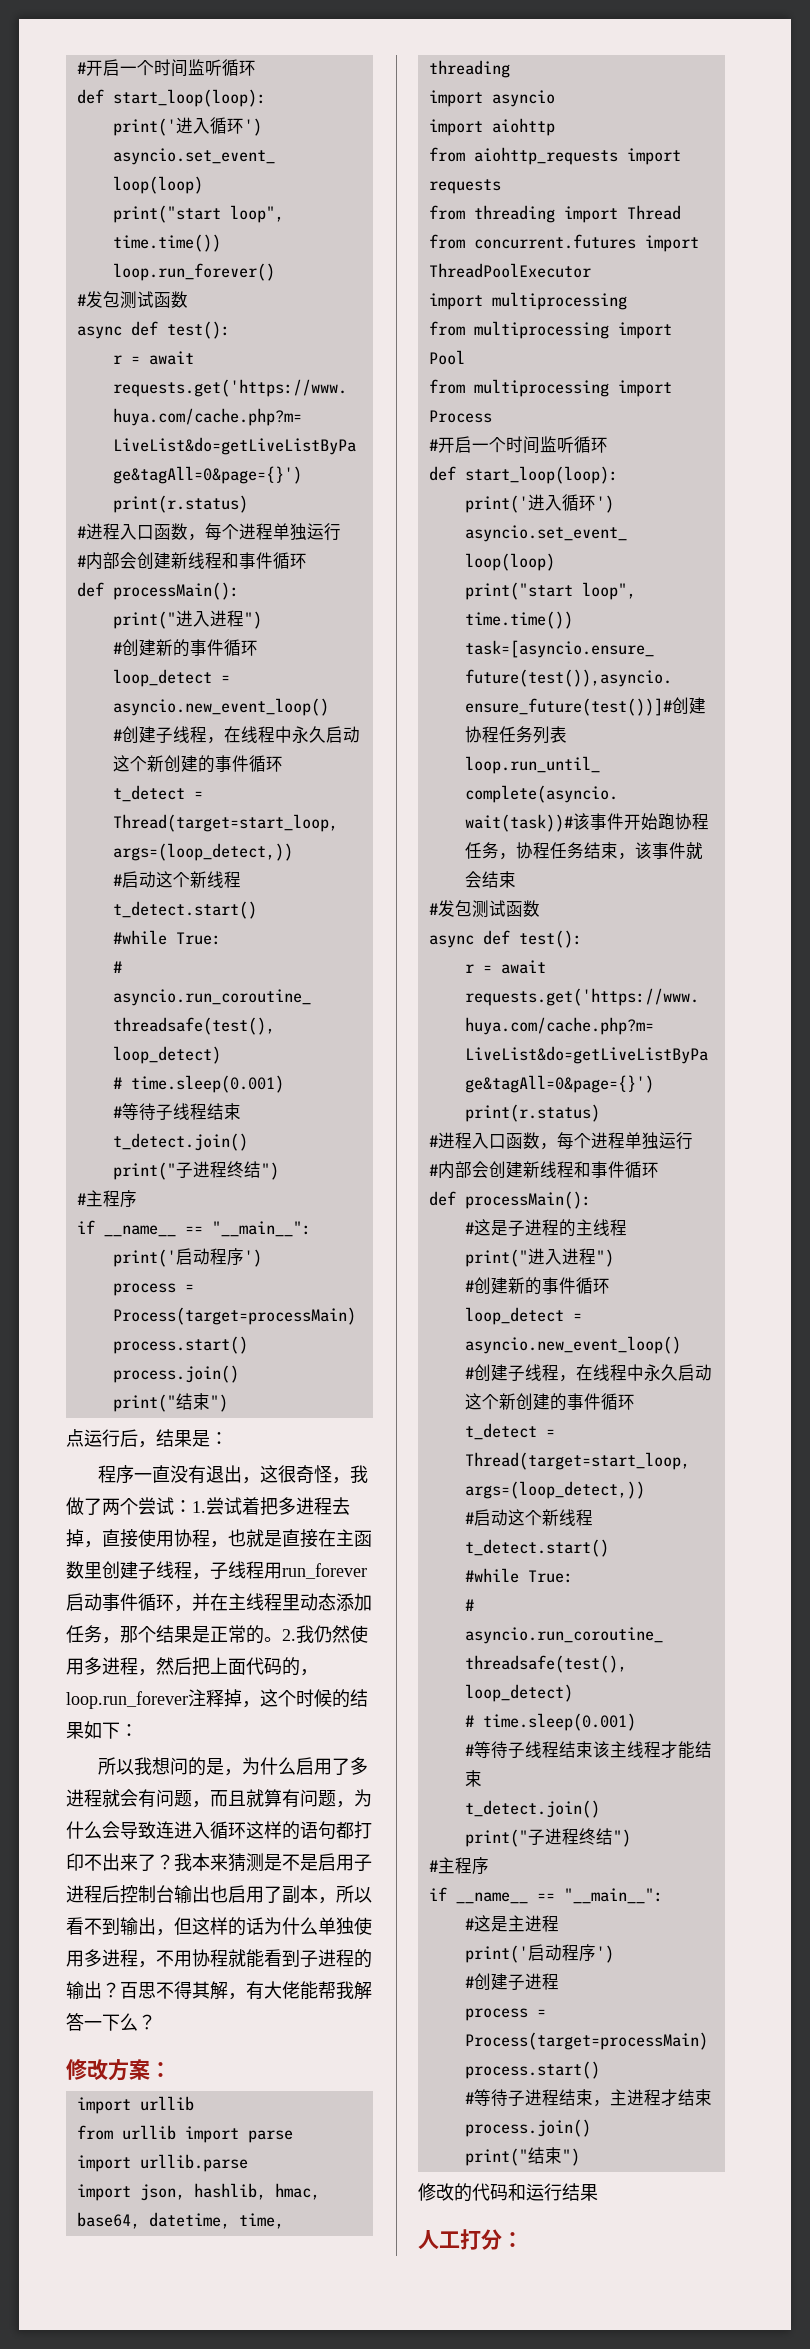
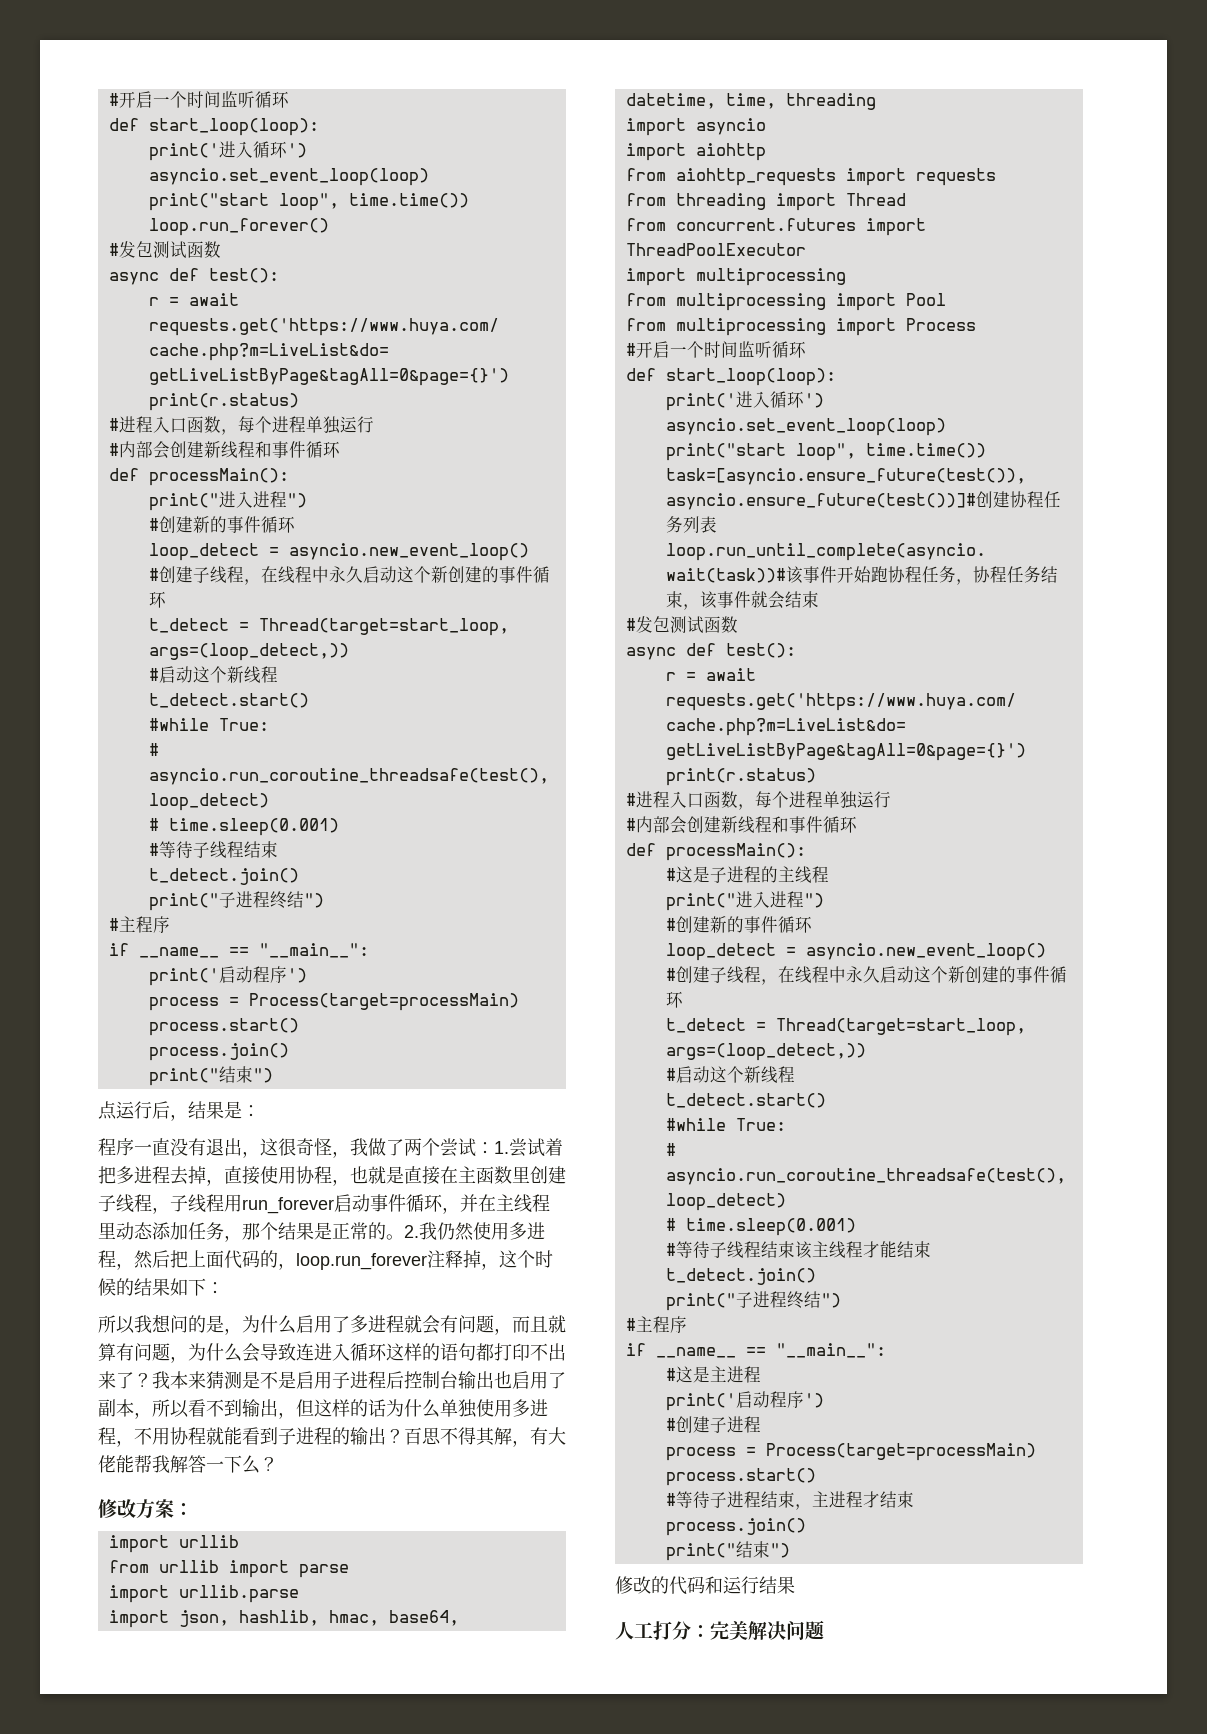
- 人工打分：
+ 人工打分：完美解决问题

